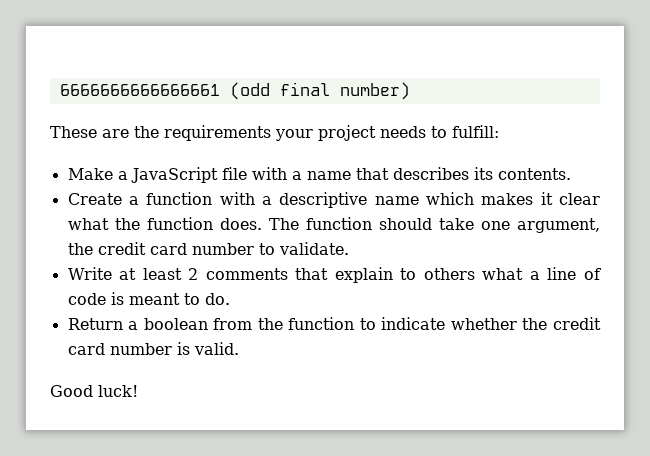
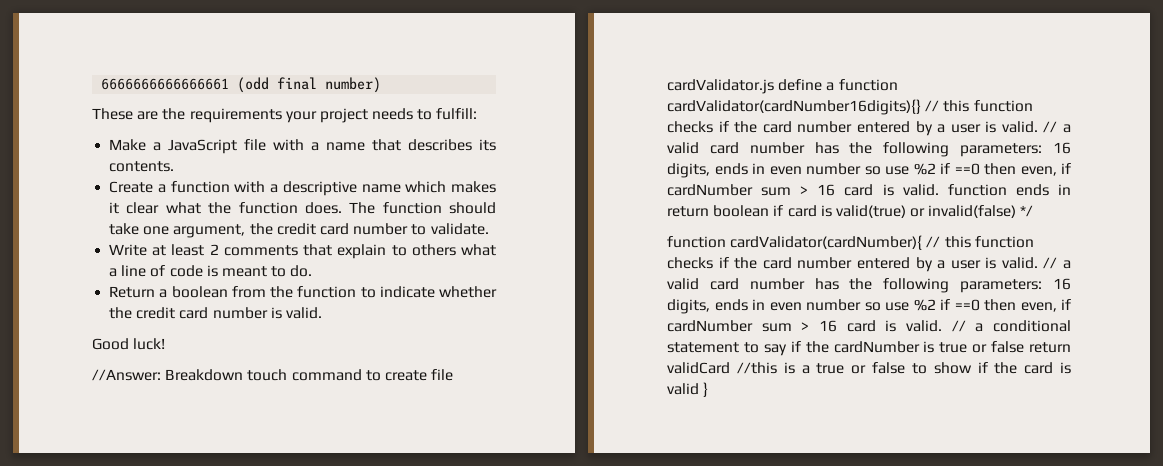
+ //Answer: Breakdown touch command to create file cardValidator.js define a function cardValidator(cardNumber16digits){} // this function checks if the card number entered by a user is valid. // a valid card number has the following parameters: 16 digits, ends in even number so use %2 if ==0 then even, if cardNumber sum > 16 card is valid. function ends in return boolean if card is valid(true) or invalid(false) */
+ function cardValidator(cardNumber){ // this function checks if the card number entered by a user is valid. // a valid card number has the following parameters: 16 digits, ends in even number so use %2 if ==0 then even, if cardNumber sum > 16 card is valid. // a conditional statement to say if the cardNumber is true or false return validCard //this is a true or false to show if the card is valid }

